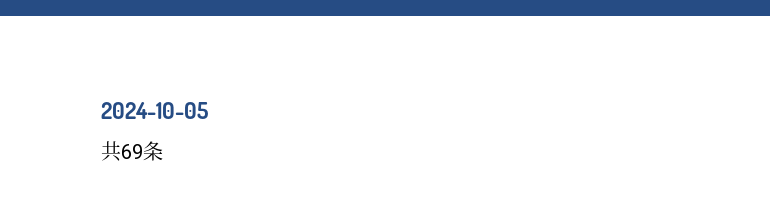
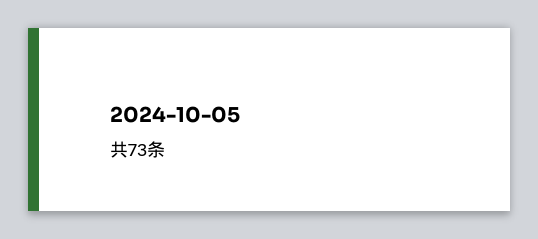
- 共69条
+ 共73条

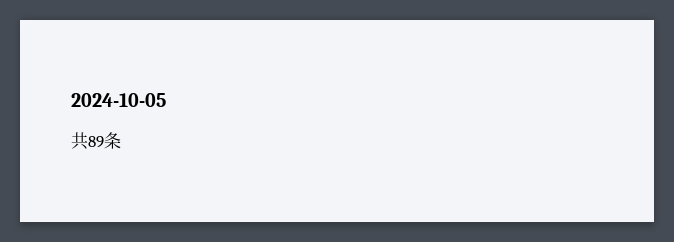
- 共73条
+ 共89条

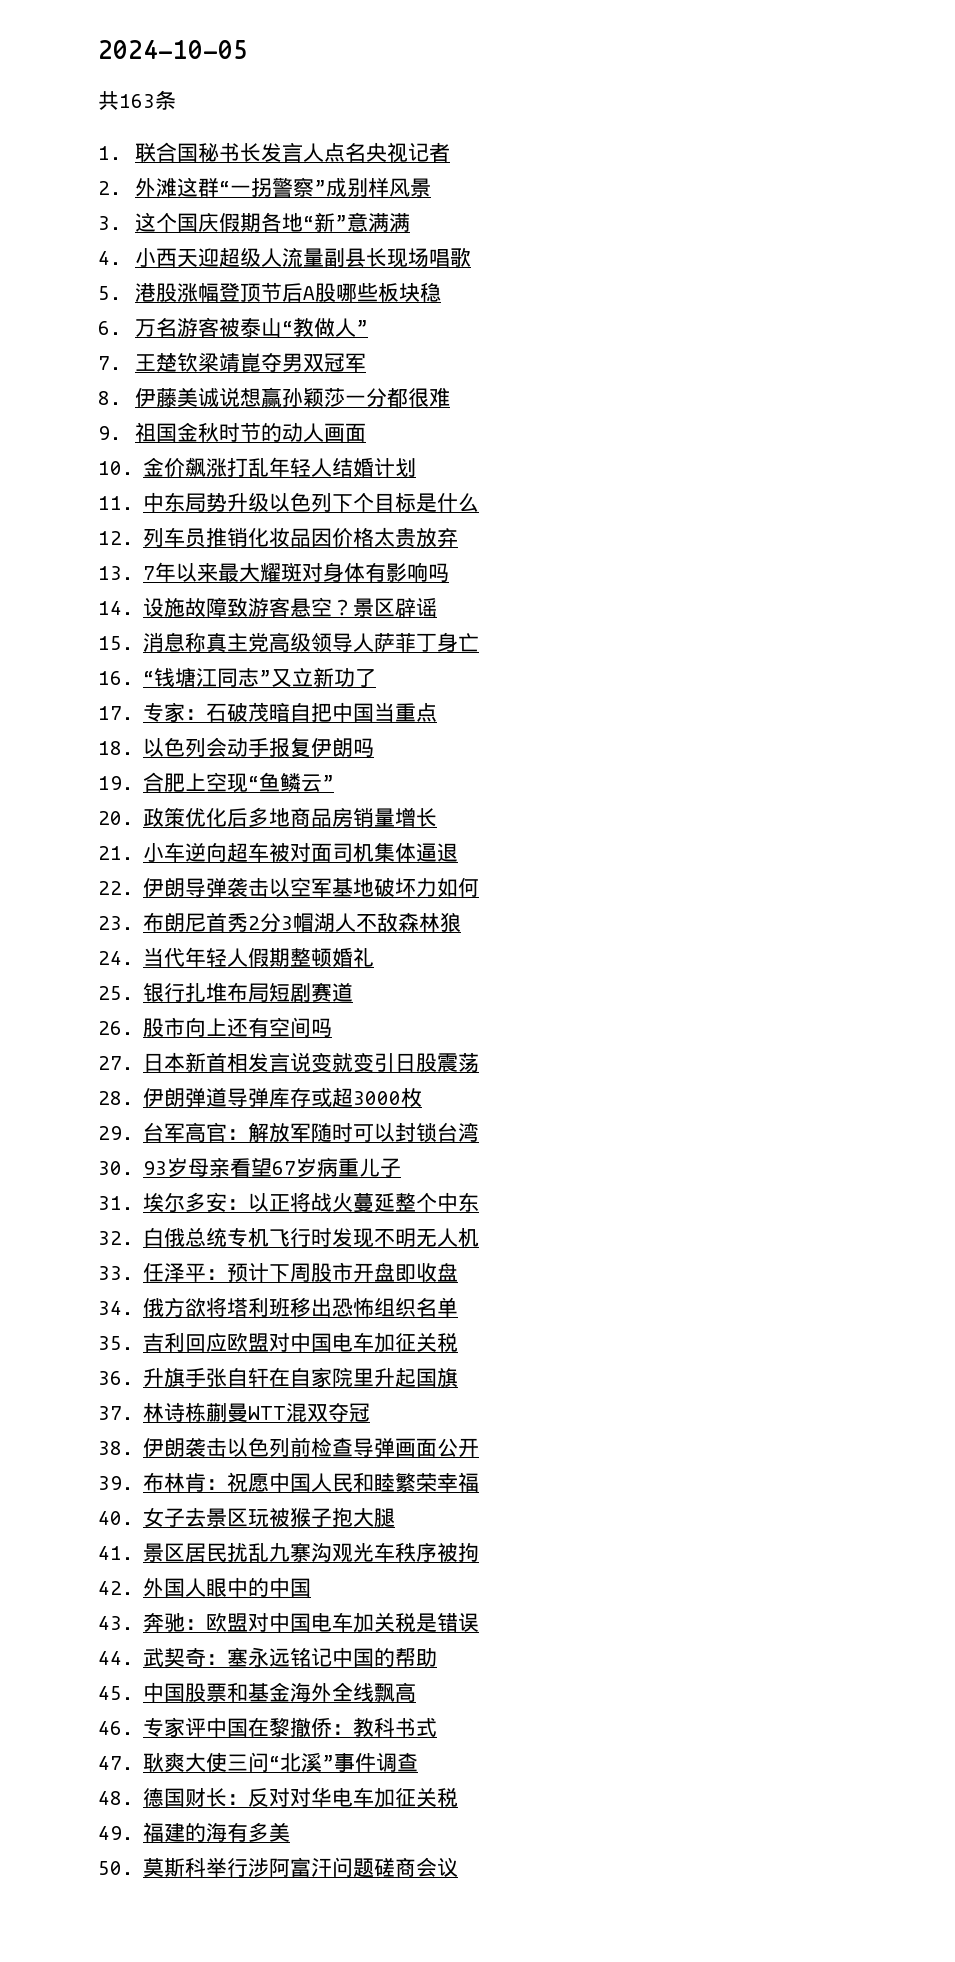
- 共89条
+ 共163条
+ 1.联合国秘书长发言人点名央视记者
+ 2.外滩这群“一拐警察”成别样风景
+ 3.这个国庆假期各地“新”意满满
+ 4.小西天迎超级人流量副县长现场唱歌
+ 5.港股涨幅登顶节后A股哪些板块稳
+ 6.万名游客被泰山“教做人”
+ 7.王楚钦梁靖崑夺男双冠军
+ 8.伊藤美诚说想赢孙颖莎一分都很难
+ 9.祖国金秋时节的动人画面
+ 10.金价飙涨打乱年轻人结婚计划
+ 11.中东局势升级以色列下个目标是什么
+ 12.列车员推销化妆品因价格太贵放弃
+ 13. 7年以来最大耀斑对身体有影响吗
+ 14.设施故障致游客悬空？景区辟谣
+ 15.消息称真主党高级领导人萨菲丁身亡
+ 16. “钱塘江同志”又立新功了
+ 17.专家：石破茂暗自把中国当重点
+ 18.以色列会动手报复伊朗吗
+ 19.合肥上空现“鱼鳞云”
+ 20.政策优化后多地商品房销量增长
+ 21.小车逆向超车被对面司机集体逼退
+ 22.伊朗导弹袭击以空军基地破坏力如何
+ 23.布朗尼首秀2分3帽湖人不敌森林狼
+ 24.当代年轻人假期整顿婚礼
+ 25.银行扎堆布局短剧赛道
+ 26.股市向上还有空间吗
+ 27.日本新首相发言说变就变引日股震荡
+ 28.伊朗弹道导弹库存或超3000枚
+ 29.台军高官：解放军随时可以封锁台湾
+ 30. 93岁母亲看望67岁病重儿子
+ 31.埃尔多安：以正将战火蔓延整个中东
+ 32.白俄总统专机飞行时发现不明无人机
+ 33.任泽平：预计下周股市开盘即收盘
+ 34.俄方欲将塔利班移出恐怖组织名单
+ 35.吉利回应欧盟对中国电车加征关税
+ 36.升旗手张自轩在自家院里升起国旗
+ 37.林诗栋蒯曼WTT混双夺冠
+ 38.伊朗袭击以色列前检查导弹画面公开
+ 39.布林肯：祝愿中国人民和睦繁荣幸福
+ 40.女子去景区玩被猴子抱大腿
+ 41.景区居民扰乱九寨沟观光车秩序被拘
+ 42.外国人眼中的中国
+ 43.奔驰：欧盟对中国电车加关税是错误
+ 44.武契奇：塞永远铭记中国的帮助
+ 45.中国股票和基金海外全线飘高
+ 46.专家评中国在黎撤侨：教科书式
+ 47.耿爽大使三问“北溪”事件调查
+ 48.德国财长：反对对华电车加征关税
+ 49.福建的海有多美
+ 50.莫斯科举行涉阿富汗问题磋商会议

